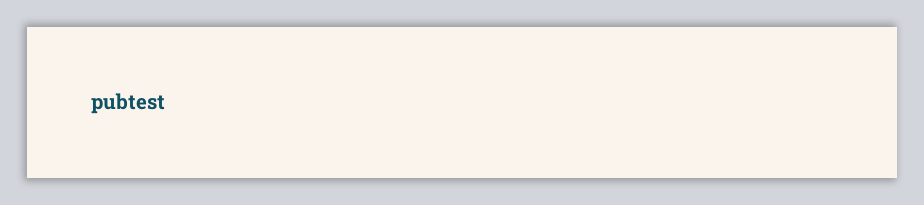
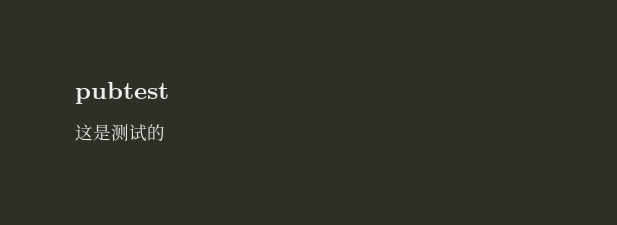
+ 这是测试的

